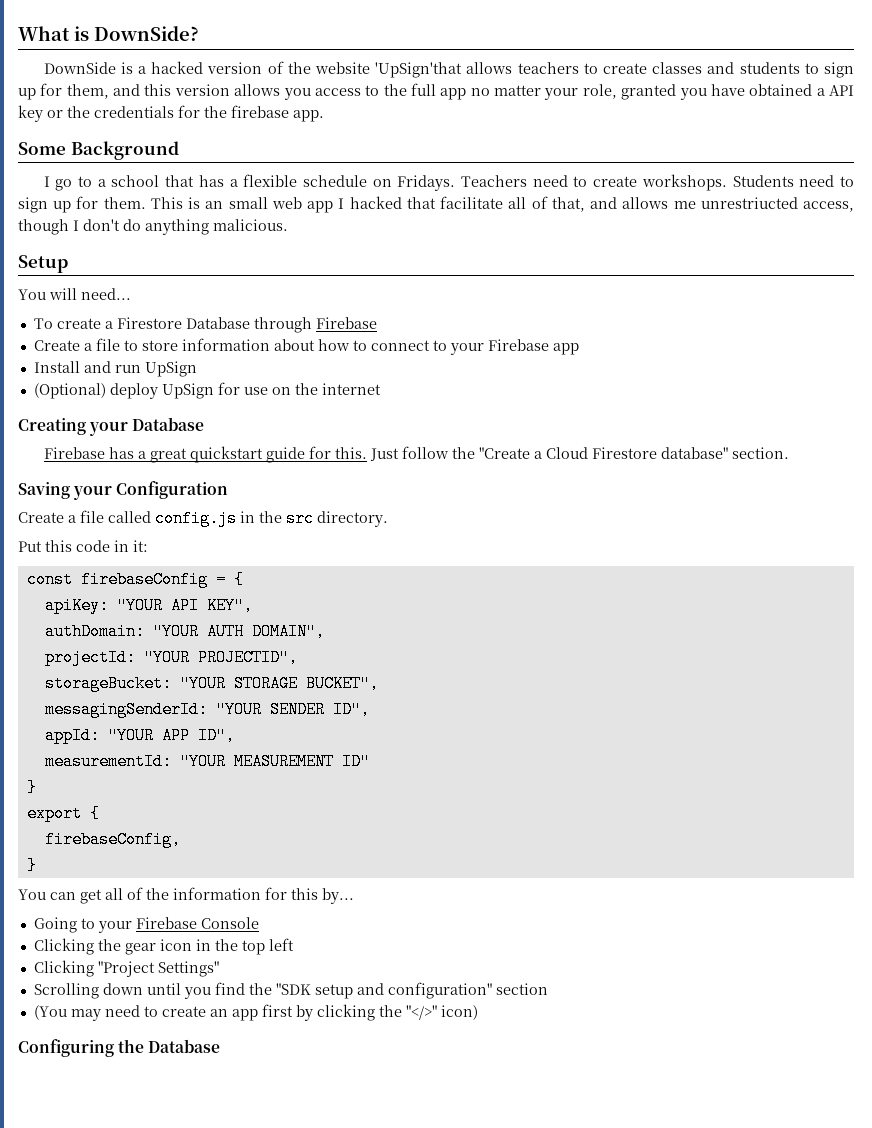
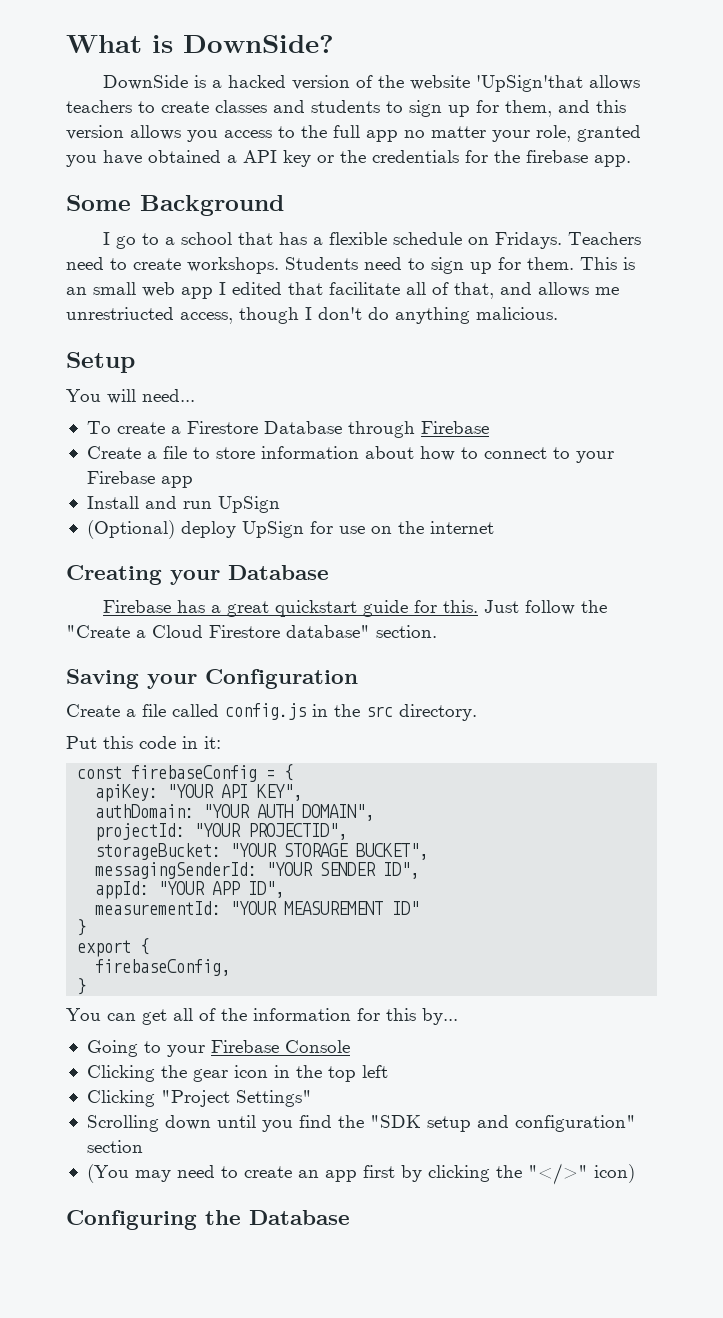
- This is an small web app I hacked that facilitate all of that, and allows me unrestriucted access, though I don't do anything malicious.
+ This is an small web app I edited that facilitate all of that, and allows me unrestriucted access, though I don't do anything malicious.

